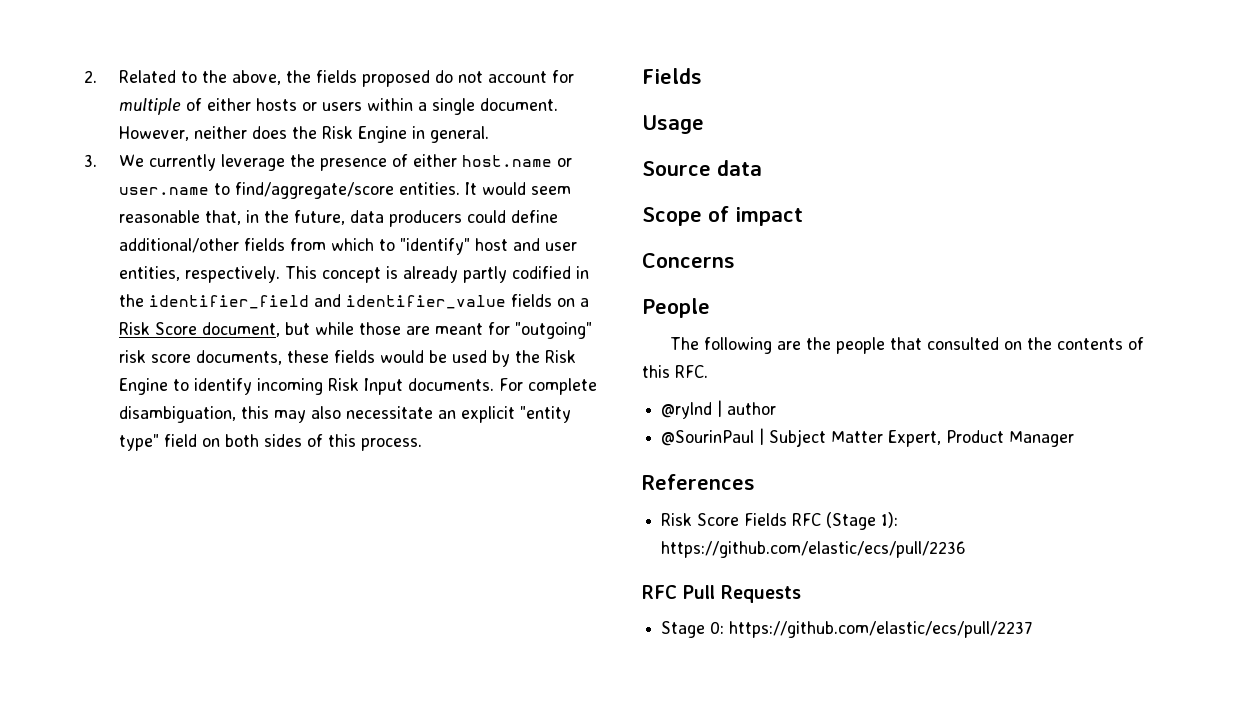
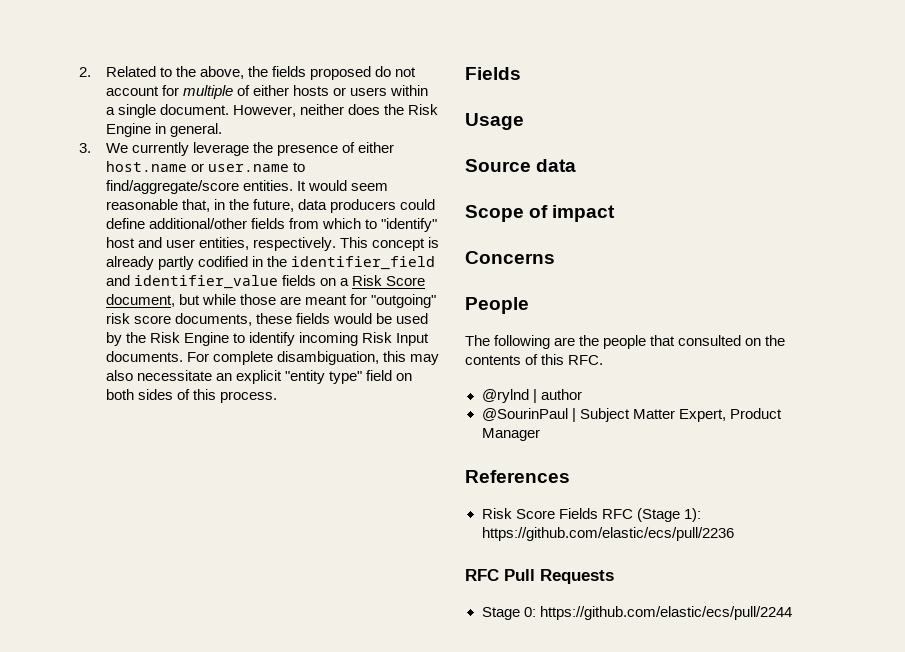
- Stage 0: https://github.com/elastic/ecs/pull/2237
+ Stage 0: https://github.com/elastic/ecs/pull/2244

